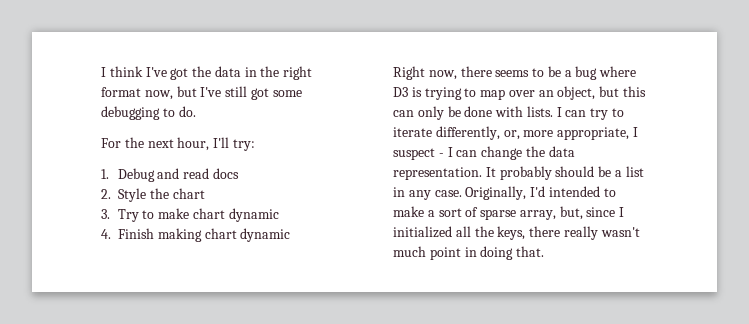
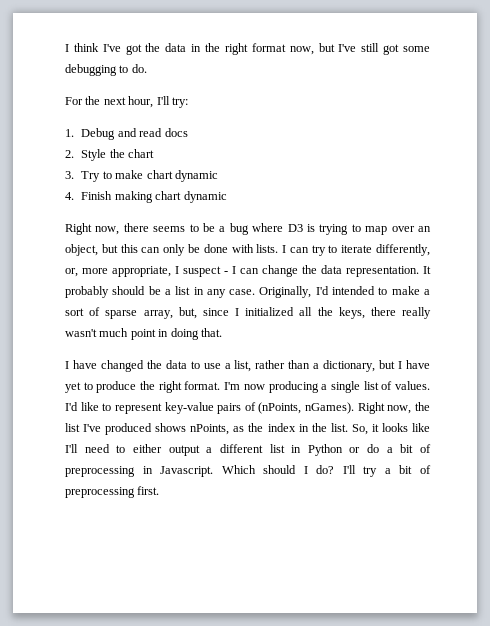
+ I have changed the data to use a list, rather than a dictionary, but I have yet to produce the right format. I'm now producing a single list of values. I'd like to represent key-value pairs of (nPoints, nGames). Right now, the list I've produced shows nPoints, as the index in the list. So, it looks like I'll need to either output a different list in Python or do a bit of preprocessing in Javascript. Which should I do? I'll try a bit of preprocessing first.

